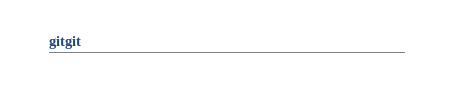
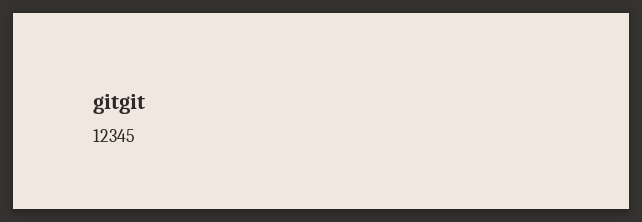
+ 12345

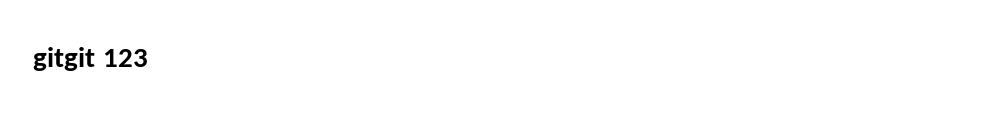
- gitgit
- 12345
+ gitgit 123

